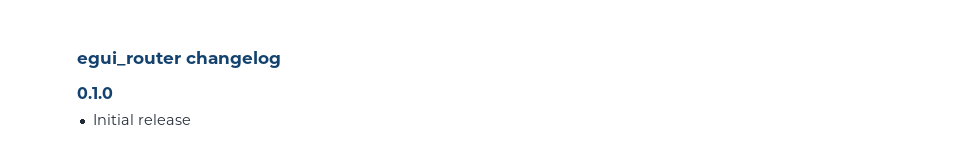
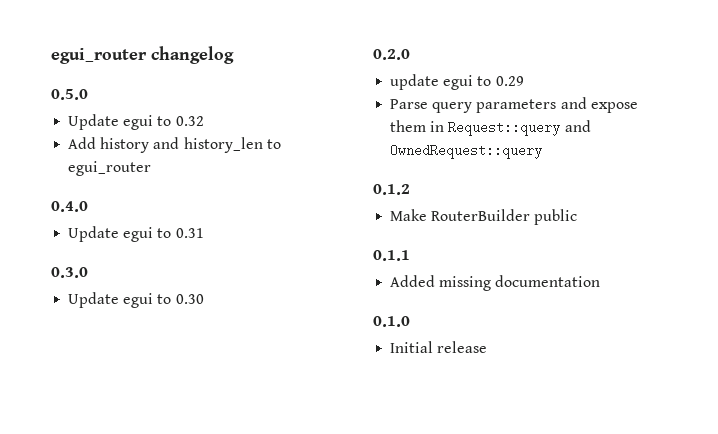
+ 0.5.0
+ Update egui to 0.32
+ Add history and history_len to egui_router
+ 0.4.0
+ Update egui to 0.31
+ 0.3.0
+ Update egui to 0.30
+ 0.2.0
+ update egui to 0.29
+ Parse query parameters and expose them in Request::query and OwnedRequest::query
+ 0.1.2
+ Make RouterBuilder public
+ 0.1.1
+ Added missing documentation

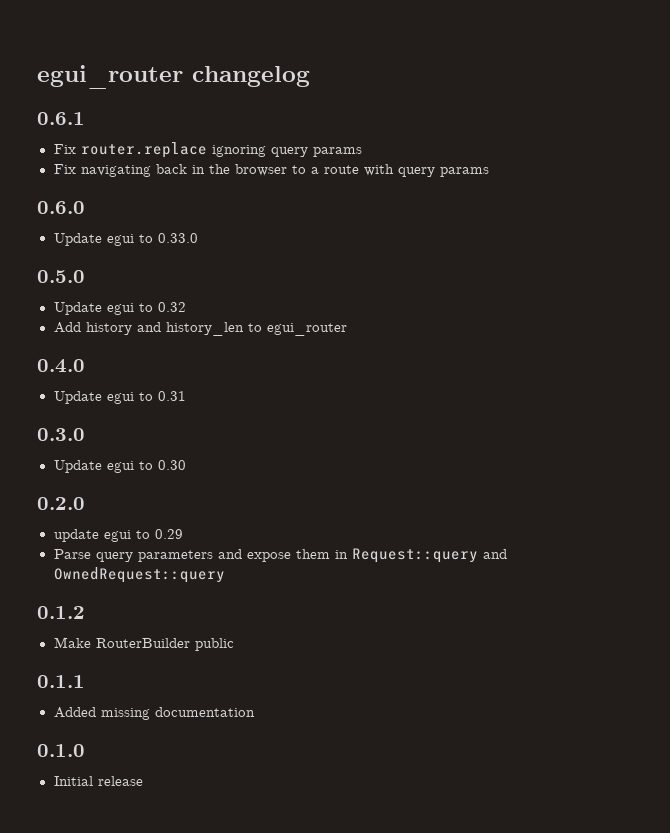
+ 0.6.1
+ Fix router.replace ignoring query params
+ Fix navigating back in the browser to a route with query params
+ 0.6.0
+ Update egui to 0.33.0

